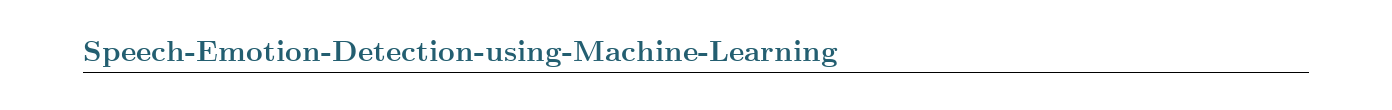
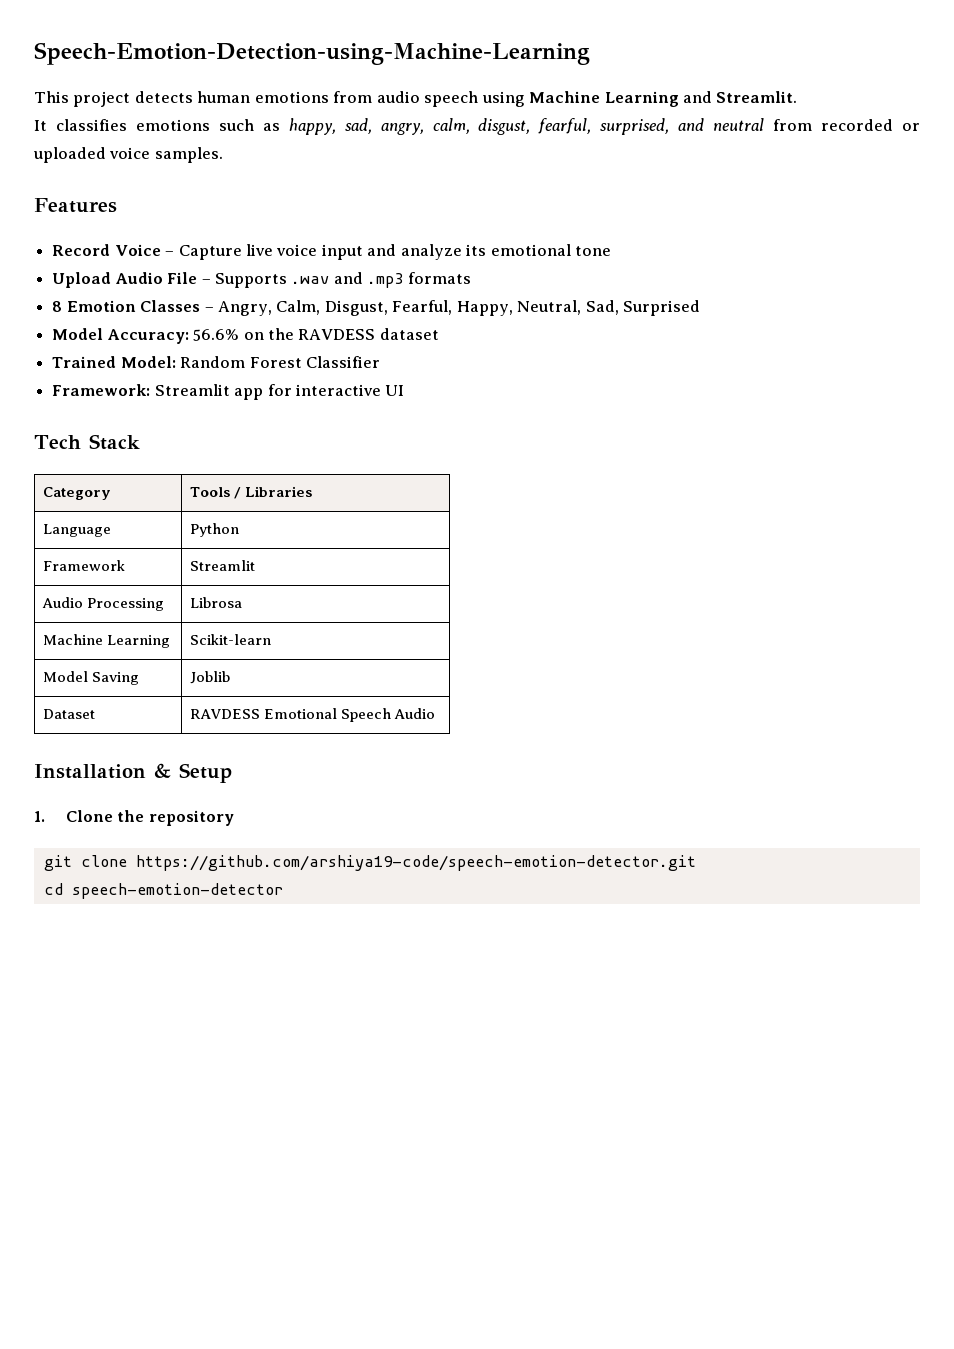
+ This project detects human emotions from audio speech using Machine Learning and Streamlit.
+ It classifies emotions such as happy, sad, angry, calm, disgust, fearful, surprised, and neutral from recorded or uploaded voice samples.
+ Features
+ Record Voice – Capture live voice input and analyze its emotional tone
+ Upload Audio File – Supports .wav and .mp3 formats
+ 8 Emotion Classes – Angry, Calm, Disgust, Fearful, Happy, Neutral, Sad, Surprised
+ Model Accuracy: 56.6% on the RAVDESS dataset
+ Trained Model: Random Forest Classifier
+ Framework: Streamlit app for interactive UI
+ Tech Stack
+ Category | Tools / Libraries
+ Language | Python
+ Framework | Streamlit
+ Audio Processing | Librosa
+ Machine Learning | Scikit-learn
+ Model Saving | Joblib
+ Dataset | RAVDESS Emotional Speech Audio
+ Installation & Setup
+ 1. Clone the repository
+ git clone https://github.com/arshiya19-code/speech-emotion-detector.git
+ cd speech-emotion-detector

